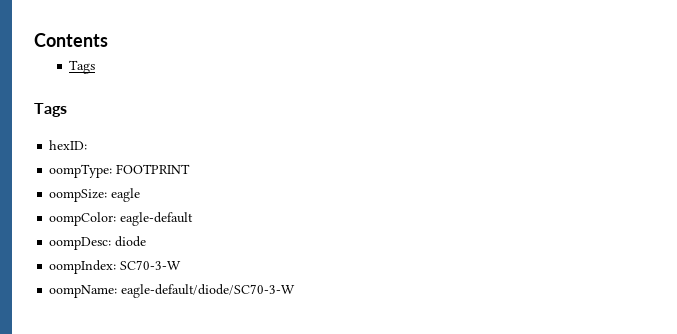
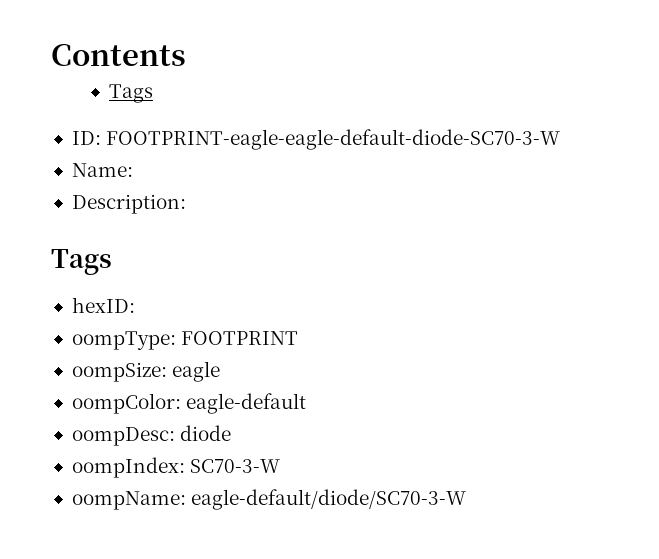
+ ID: FOOTPRINT-eagle-eagle-default-diode-SC70-3-W
+ Name:
+ Description:

